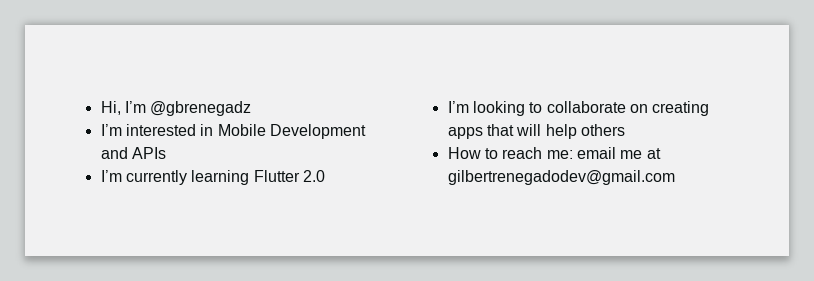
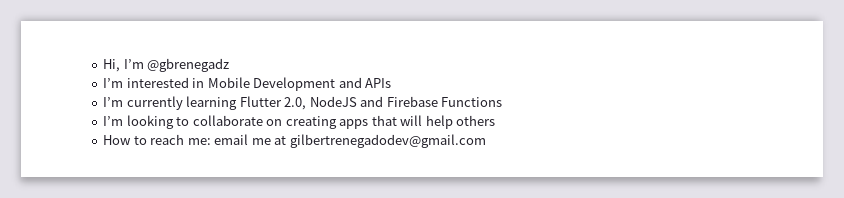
- I’m currently learning Flutter 2.0
+ I’m currently learning Flutter 2.0, NodeJS and Firebase Functions

